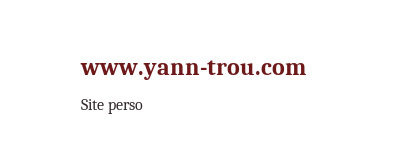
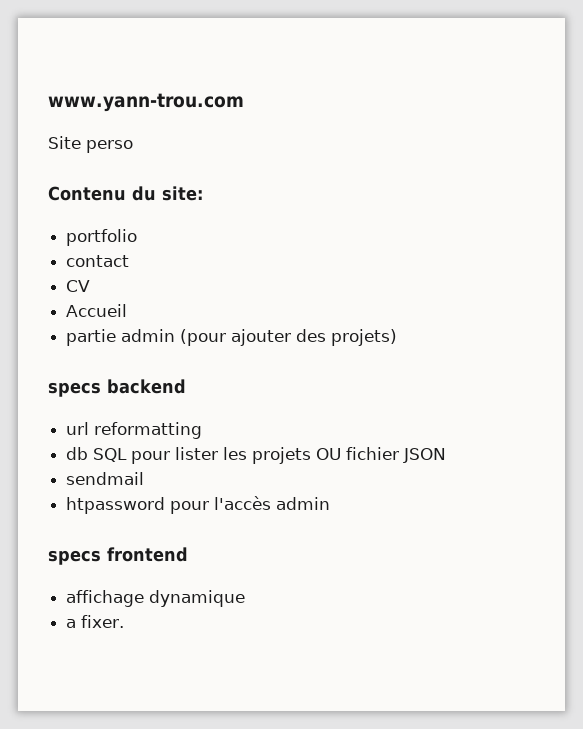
+ Contenu du site:
+ portfolio
+ contact
+ CV
+ Accueil
+ partie admin (pour ajouter des projets)
+ specs backend
+ url reformatting
+ db SQL pour lister les projets OU fichier JSON
+ sendmail
+ htpassword pour l'accès admin
+ specs frontend
+ affichage dynamique
+ a fixer.

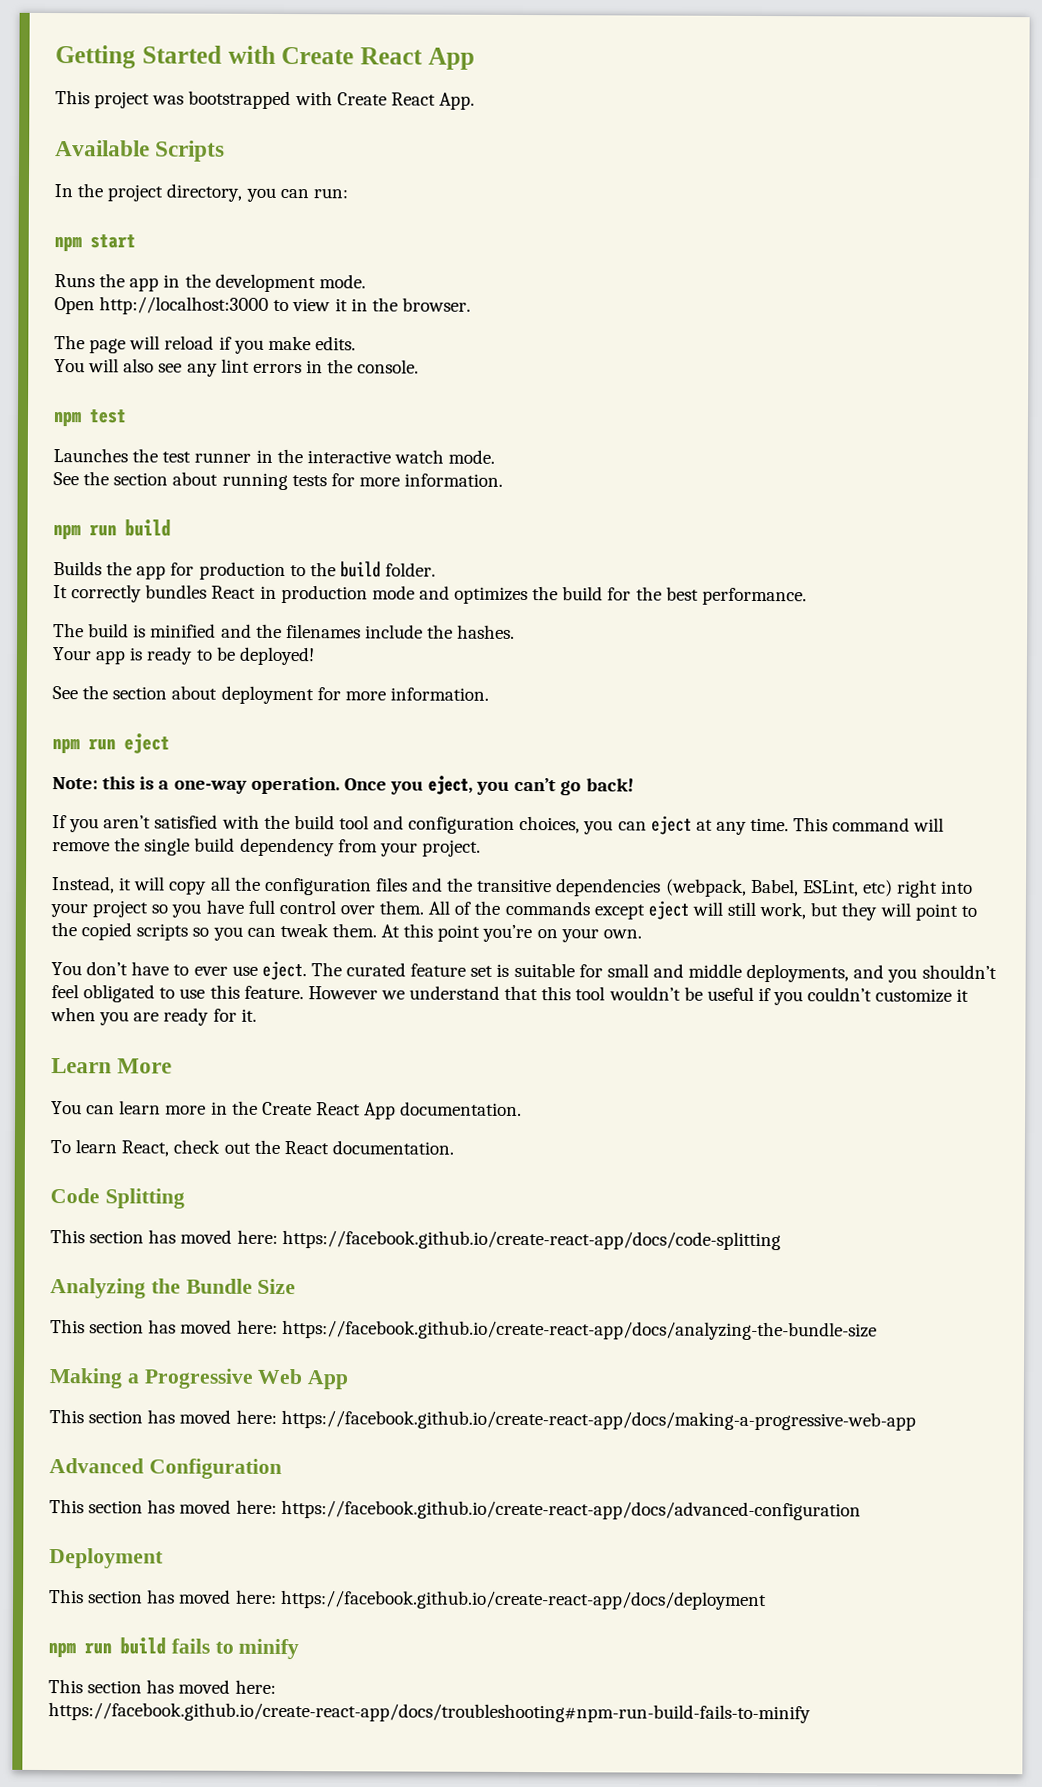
- www.yann-trou.com
- Site perso
- Contenu du site:
- portfolio
- contact
- CV
- Accueil
- partie admin (pour ajouter des projets)
- specs backend
- url reformatting
- db SQL pour lister les projets OU fichier JSON
- sendmail
- htpassword pour l'accès admin
- specs frontend
- affichage dynamique
- a fixer.
+ Getting Started with Create React App
+ This project was bootstrapped with Create React App.
+ Available Scripts
+ In the project directory, you can run:
+ npm start
+ Runs the app in the development mode.
+ Open http://localhost:3000 to view it in the browser.
+ The page will reload if you make edits.
+ You will also see any lint errors in the console.
+ npm test
+ Launches the test runner in the interactive watch mode.
+ See the section about running tests for more information.
+ npm run build
+ Builds the app for production to the build folder.
+ It correctly bundles React in production mode and optimizes the build for the best performance.
+ The build is minified and the filenames include the hashes.
+ Your app is ready to be deployed!
+ See the section about deployment for more information.
+ npm run eject
+ Note: this is a one-way operation. Once you eject, you can’t go back!
+ If you aren’t satisfied with the build tool and configuration choices, you can eject at any time. This command will remove the single build dependency from your project.
+ Instead, it will copy all the configuration files and the transitive dependencies (webpack, Babel, ESLint, etc) right into your project so you have full control over them. All of the commands except eject will still work, but they will point to the copied scripts so you can tweak them. At this point you’re on your own.
+ You don’t have to ever use eject. The curated feature set is suitable for small and middle deployments, and you shouldn’t feel obligated to use this feature. However we understand that this tool wouldn’t be useful if you couldn’t customize it when you are ready for it.
+ Learn More
+ You can learn more in the Create React App documentation.
+ To learn React, check out the React documentation.
+ Code Splitting
+ This section has moved here: https://facebook.github.io/create-react-app/docs/code-splitting
+ Analyzing the Bundle Size
+ This section has moved here: https://facebook.github.io/create-react-app/docs/analyzing-the-bundle-size
+ Making a Progressive Web App
+ This section has moved here: https://facebook.github.io/create-react-app/docs/making-a-progressive-web-app
+ Advanced Configuration
+ This section has moved here: https://facebook.github.io/create-react-app/docs/advanced-configuration
+ Deployment
+ This section has moved here: https://facebook.github.io/create-react-app/docs/deployment
+ npm run build fails to minify
+ This section has moved here: https://facebook.github.io/create-react-app/docs/troubleshooting#npm-run-build-fails-to-minify

